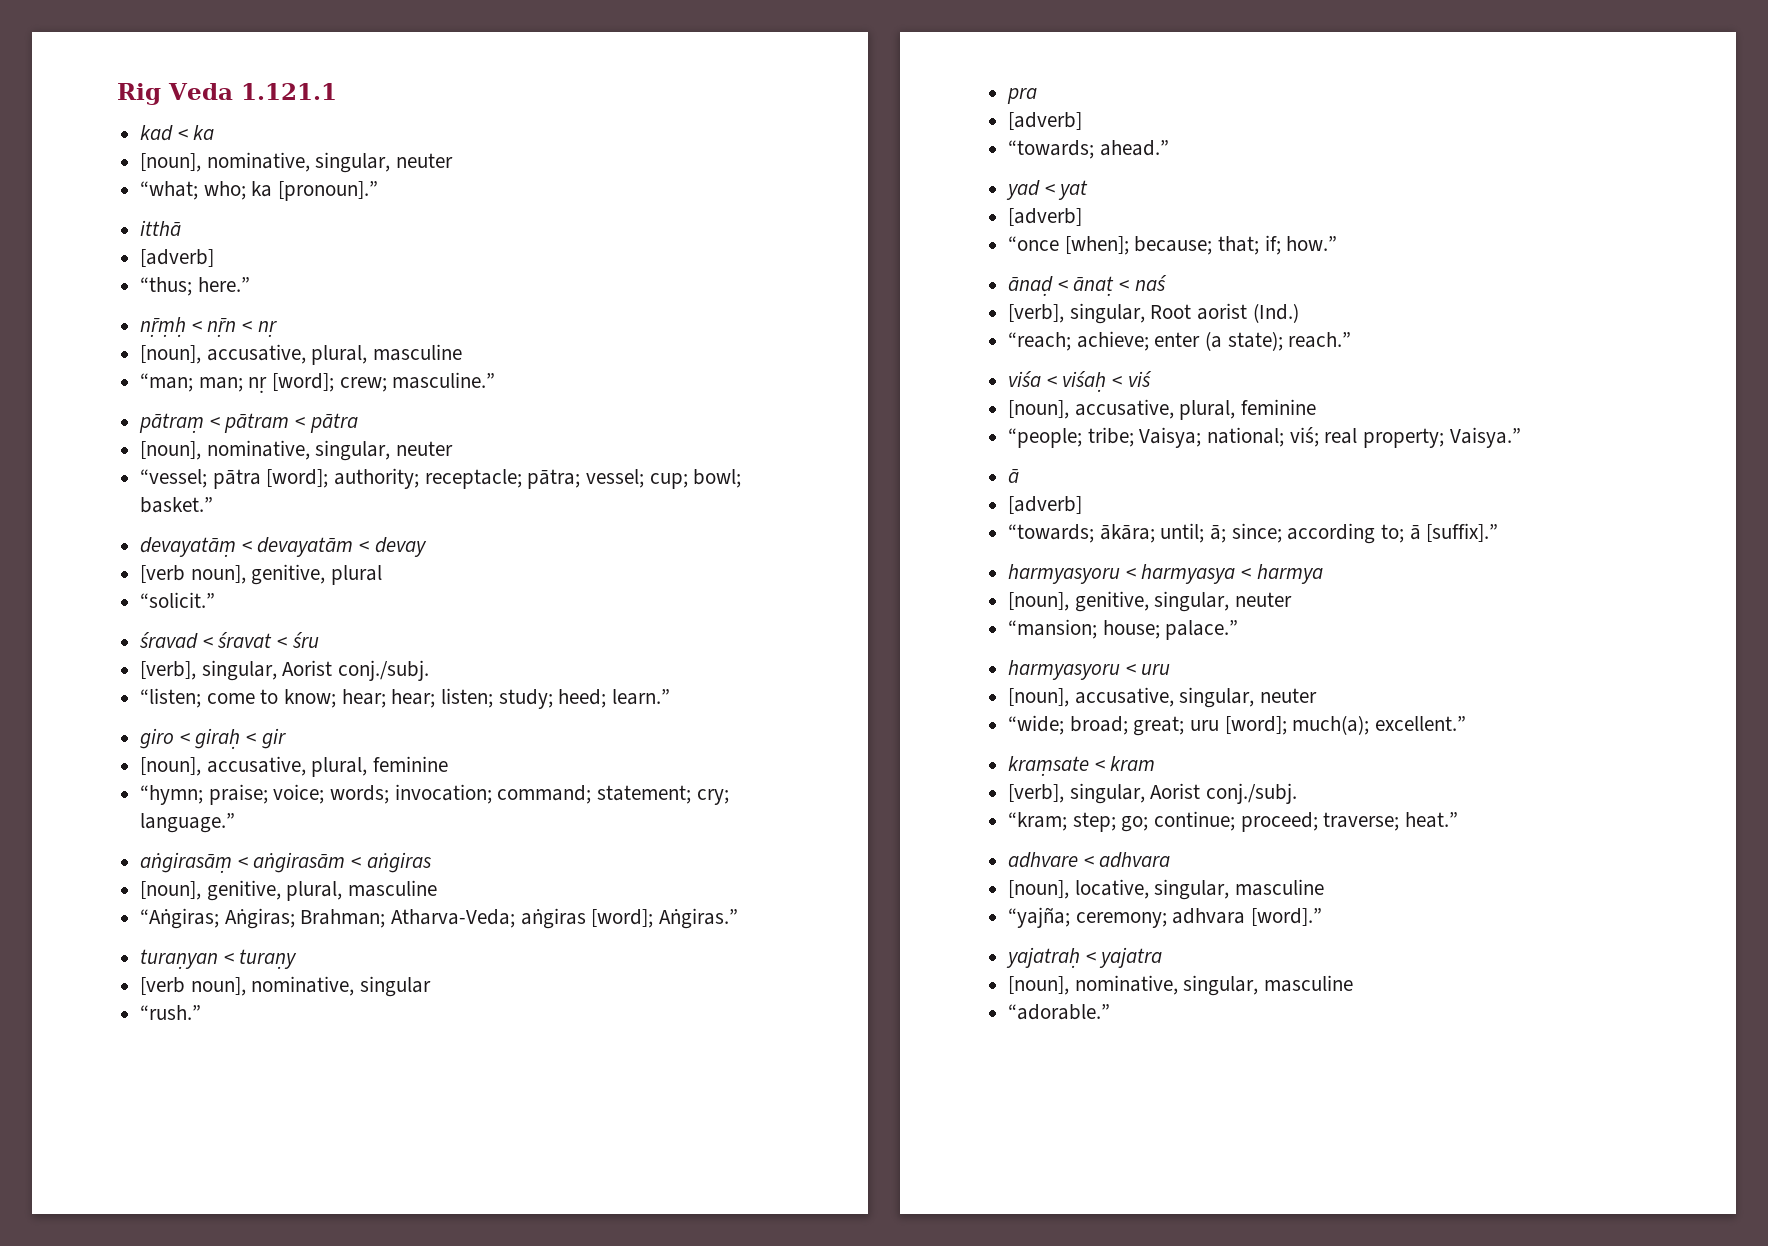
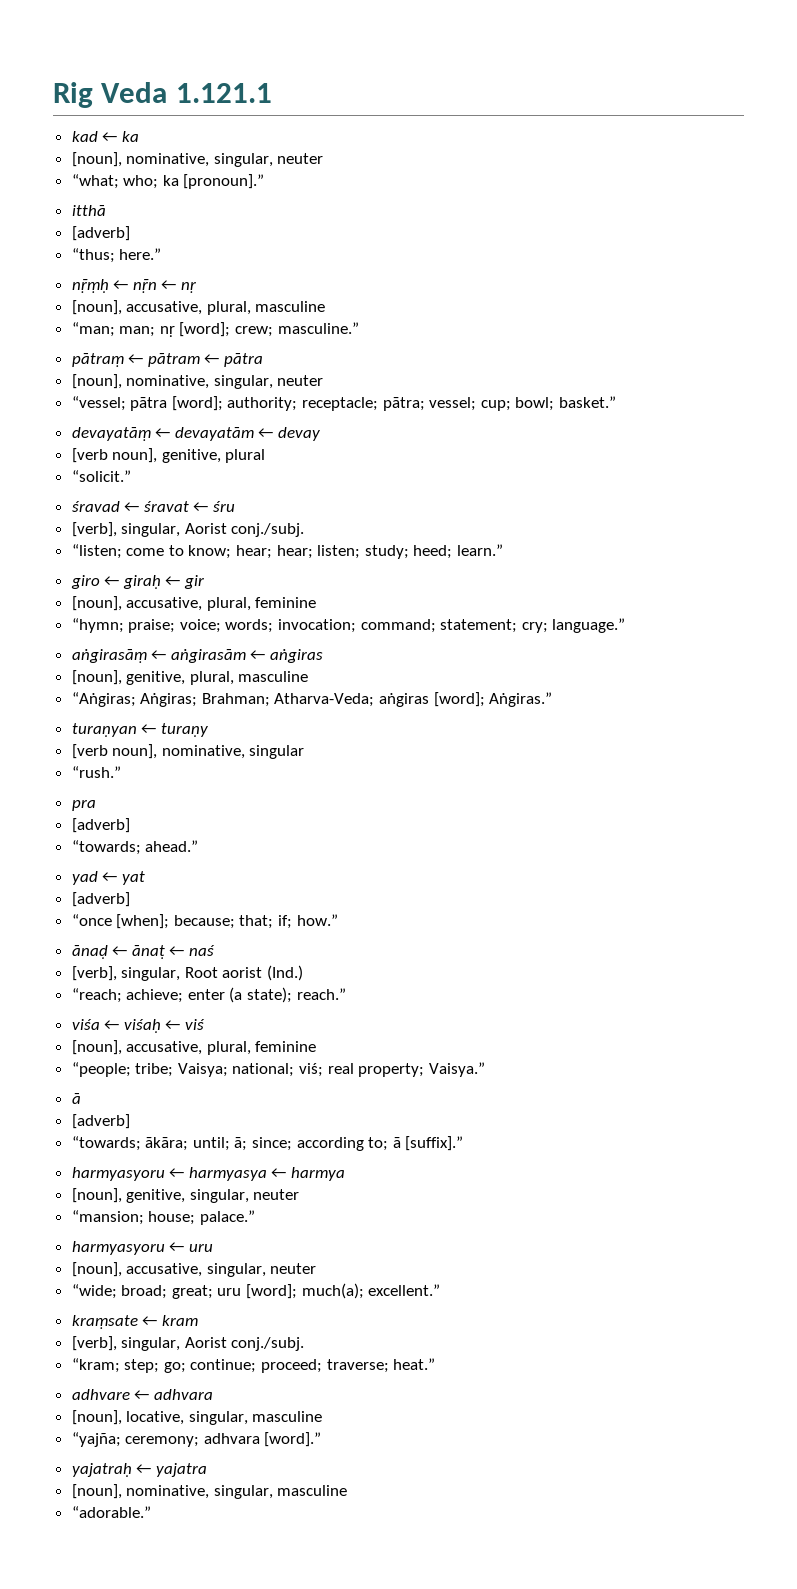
- kad < ka
+ kad ← ka
- nṝṃḥ < nṝn < nṛ
+ nṝṃḥ ← nṝn ← nṛ
- pātraṃ < pātram < pātra
+ pātraṃ ← pātram ← pātra
- devayatāṃ < devayatām < devay
+ devayatāṃ ← devayatām ← devay
- śravad < śravat < śru
+ śravad ← śravat ← śru
- giro < giraḥ < gir
+ giro ← giraḥ ← gir
- aṅgirasāṃ < aṅgirasām < aṅgiras
+ aṅgirasāṃ ← aṅgirasām ← aṅgiras
- turaṇyan < turaṇy
+ turaṇyan ← turaṇy
- yad < yat
+ yad ← yat
- ānaḍ < ānaṭ < naś
+ ānaḍ ← ānaṭ ← naś
- viśa < viśaḥ < viś
+ viśa ← viśaḥ ← viś
- harmyasyoru < harmyasya < harmya
+ harmyasyoru ← harmyasya ← harmya
- harmyasyoru < uru
+ harmyasyoru ← uru
- kraṃsate < kram
+ kraṃsate ← kram
- adhvare < adhvara
+ adhvare ← adhvara
- yajatraḥ < yajatra
+ yajatraḥ ← yajatra

